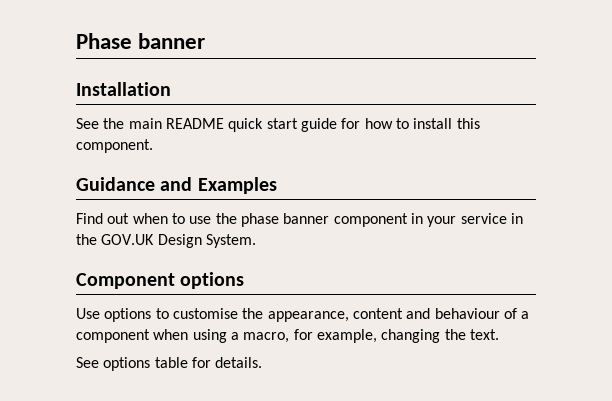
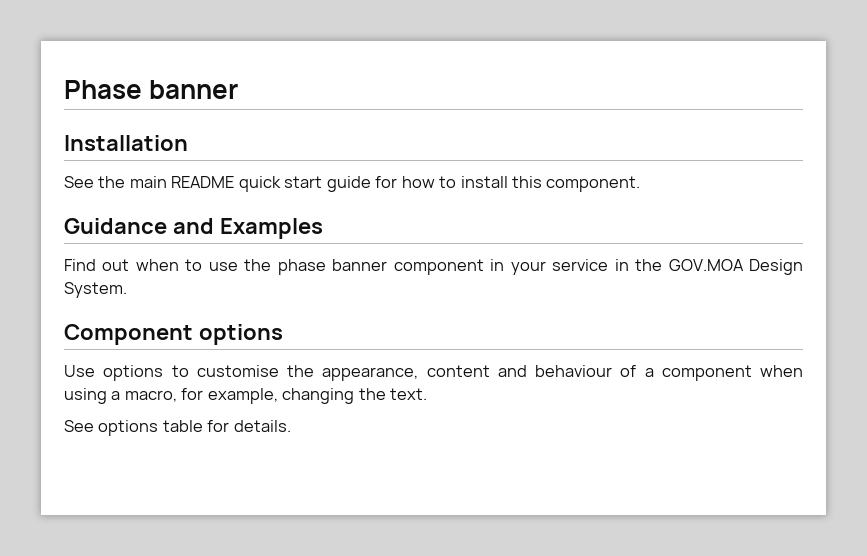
- Find out when to use the phase banner component in your service in the GOV.UK Design System.
+ Find out when to use the phase banner component in your service in the GOV.MOA Design System.

